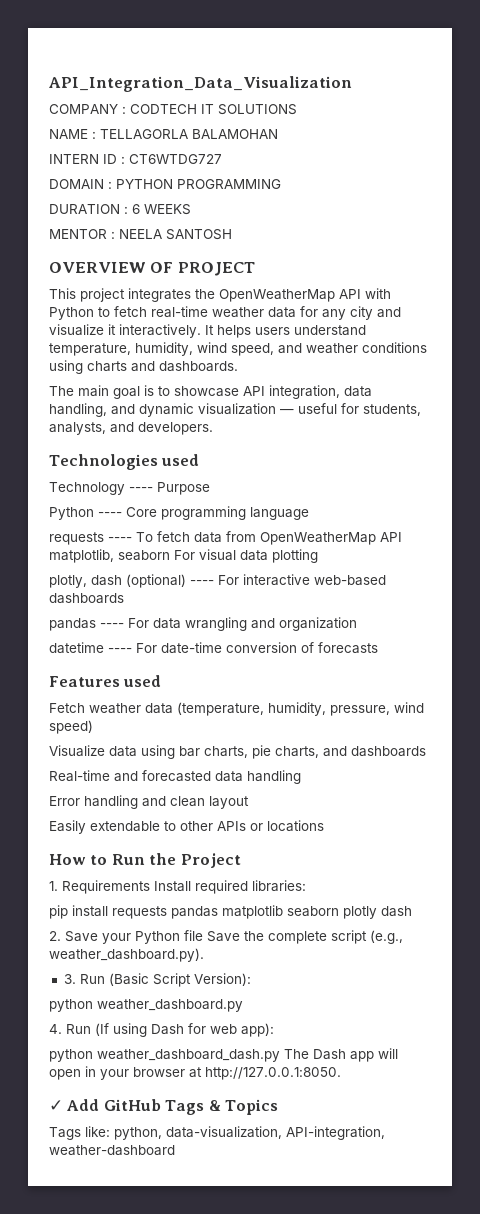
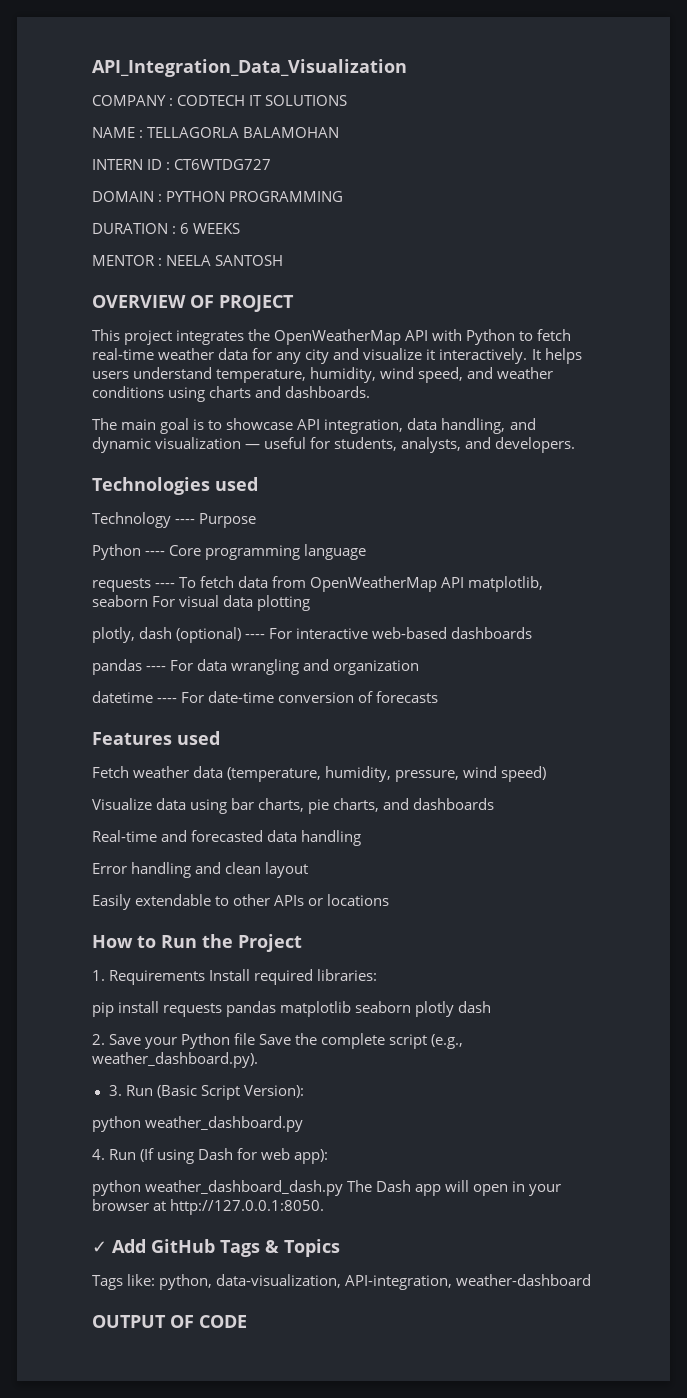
+ OUTPUT OF CODE

